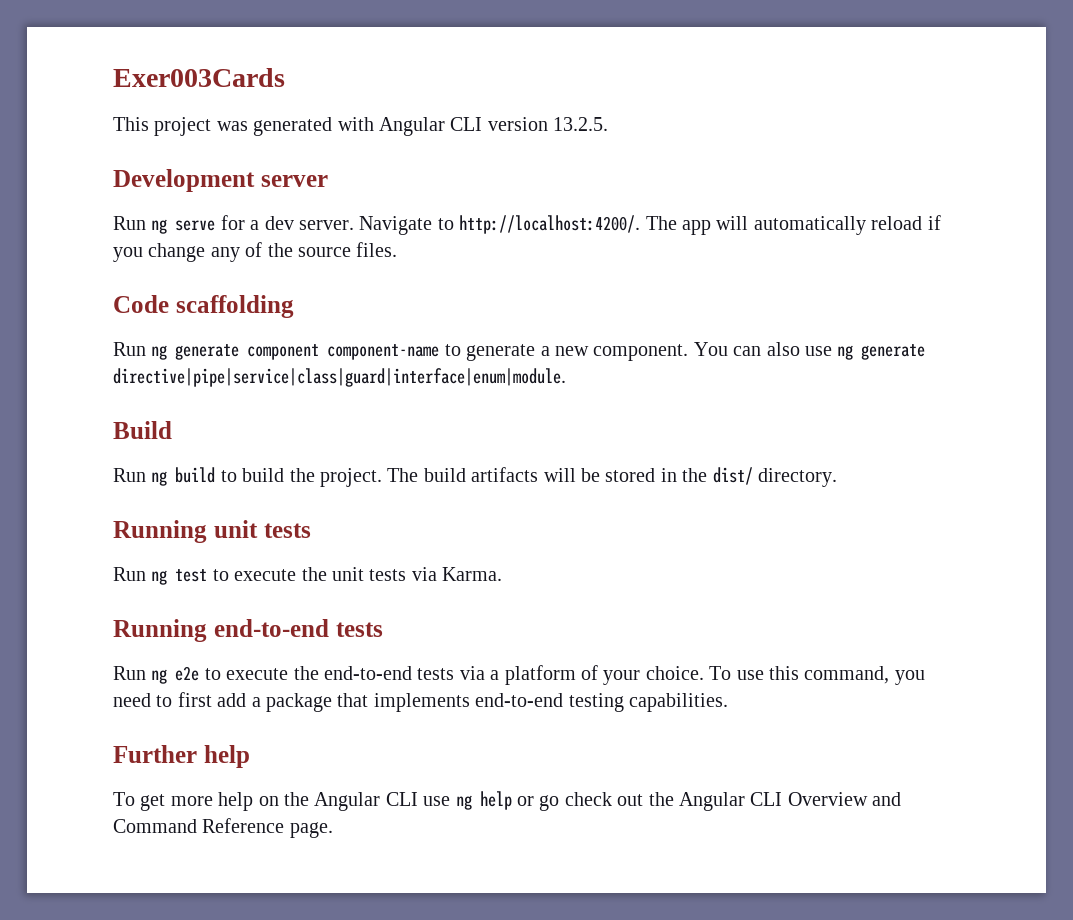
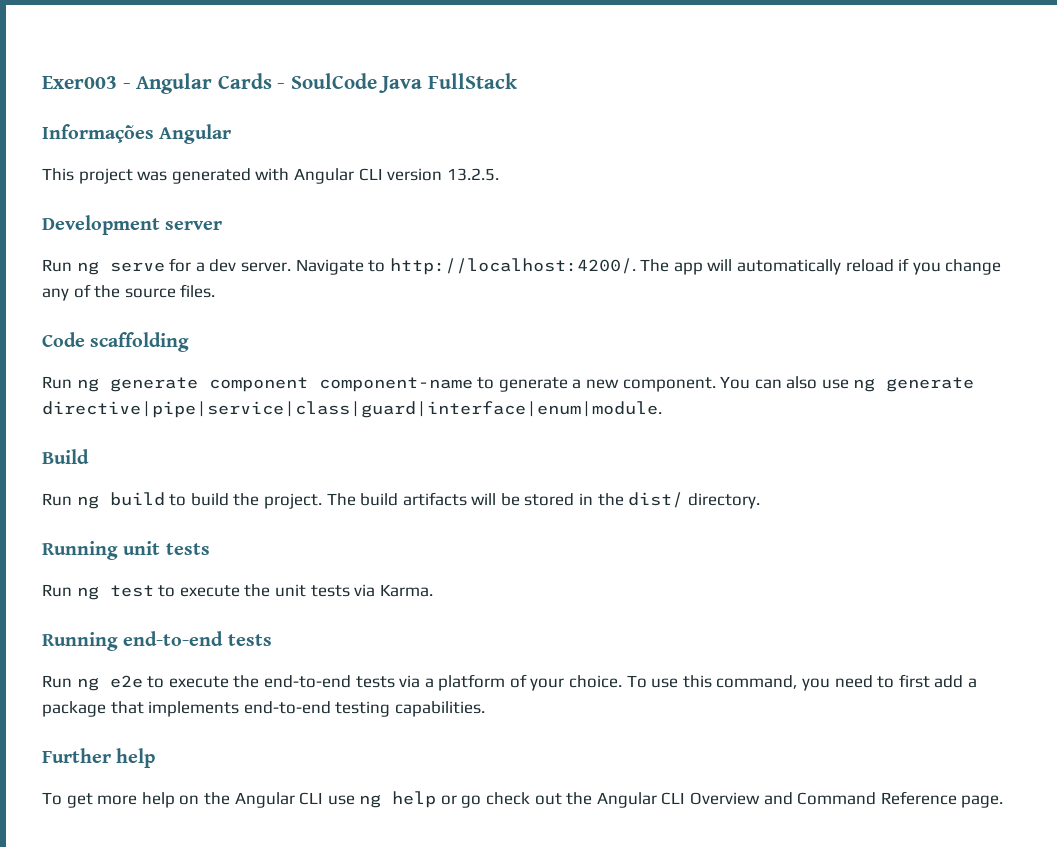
- Exer003Cards
+ Exer003 - Angular Cards - SoulCode Java FullStack
+ Informações Angular

